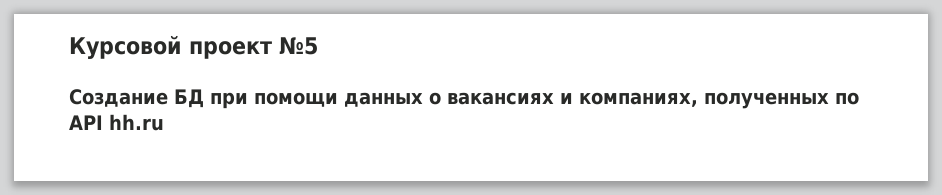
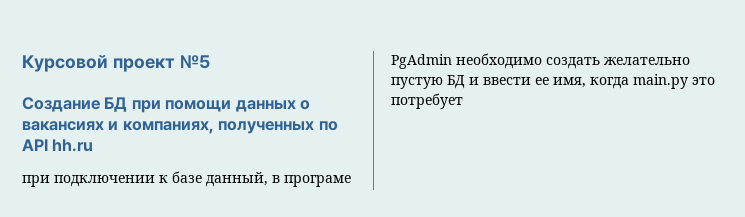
+ при подключении к базе данный, в програме PgAdmin необходимо создать желательно пустую БД и ввести ее имя, когда main.py это потребует

